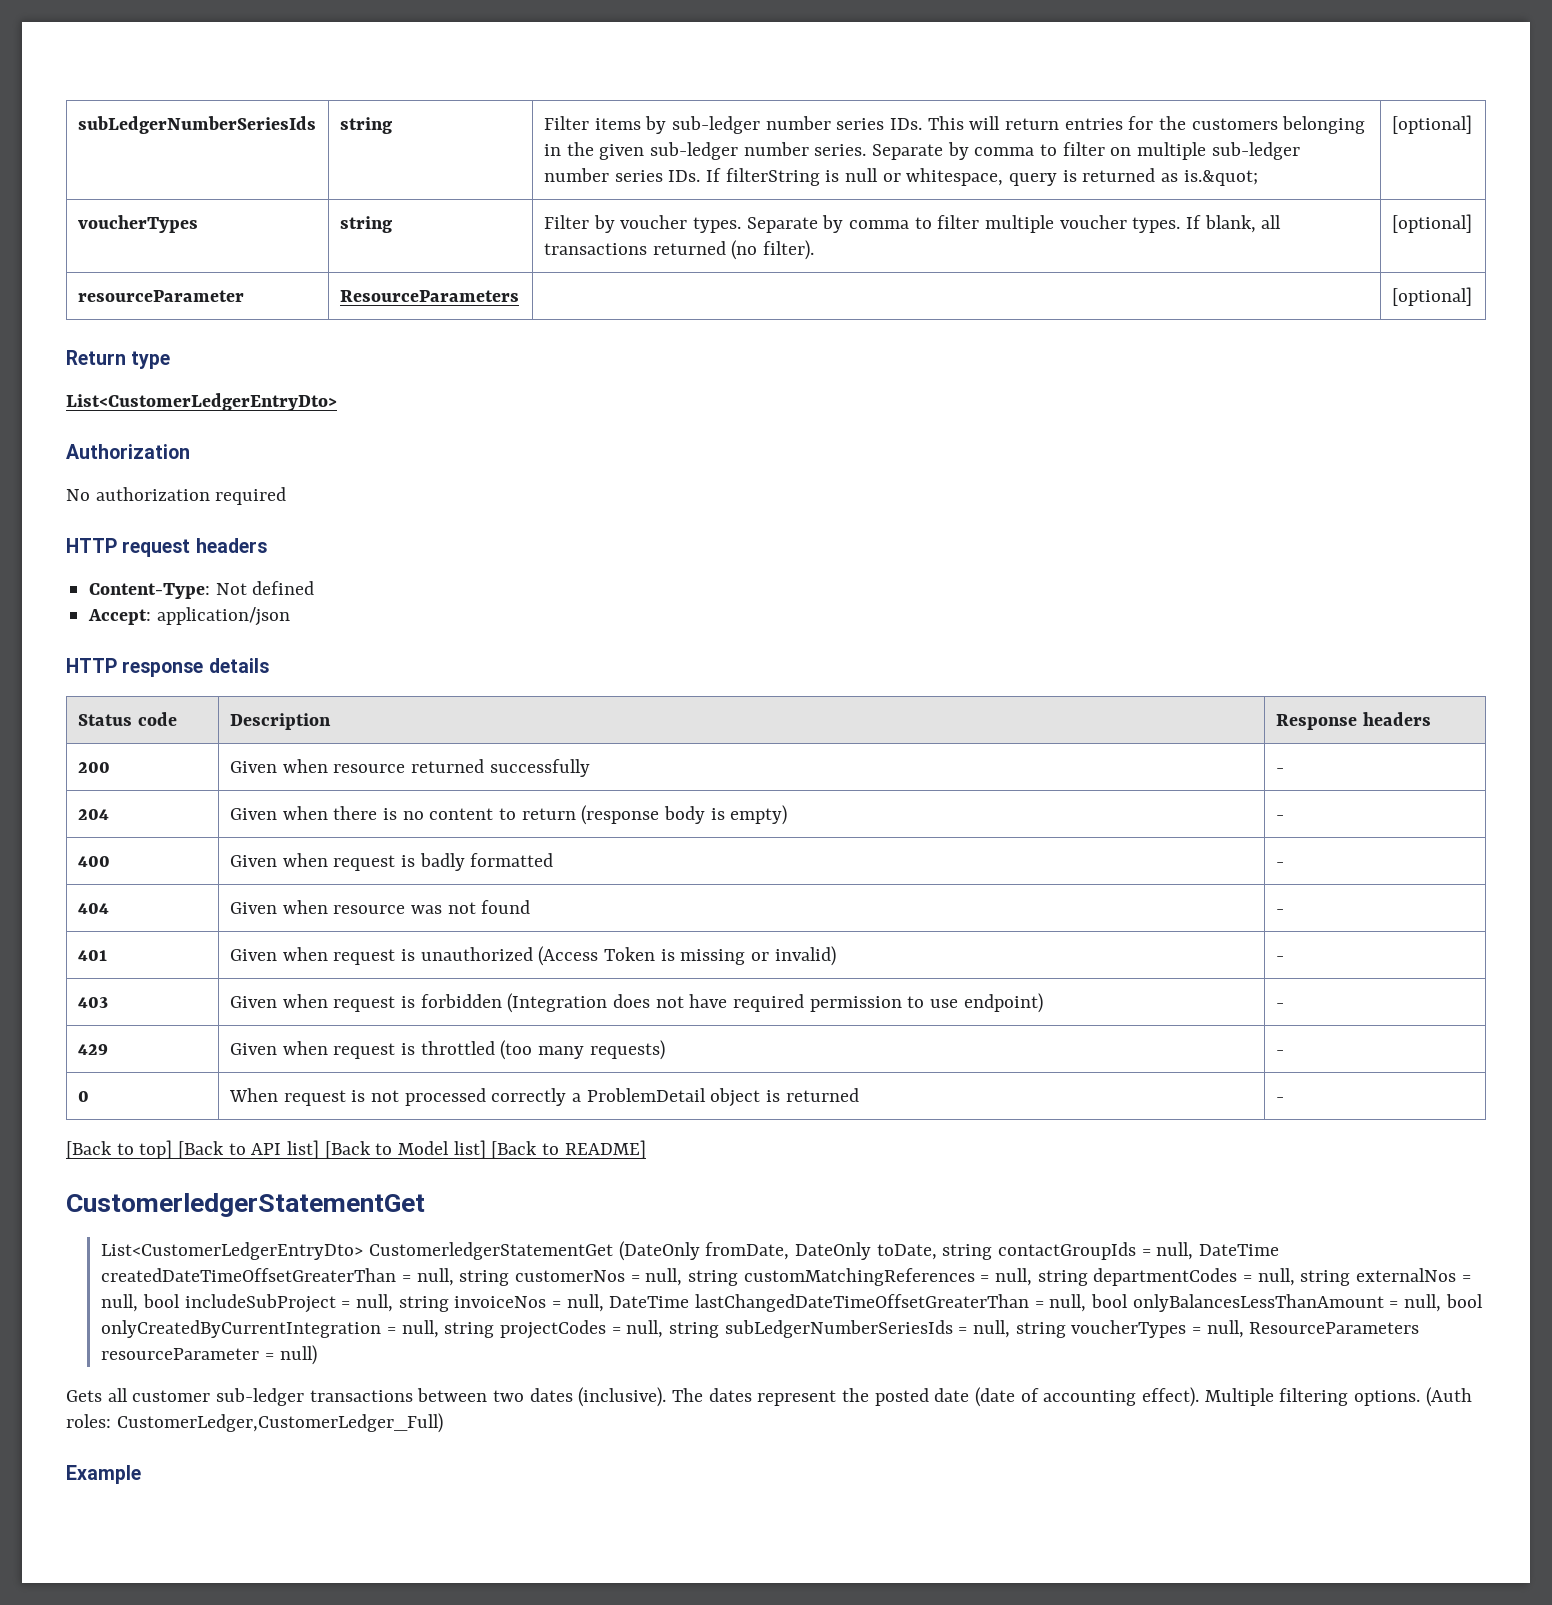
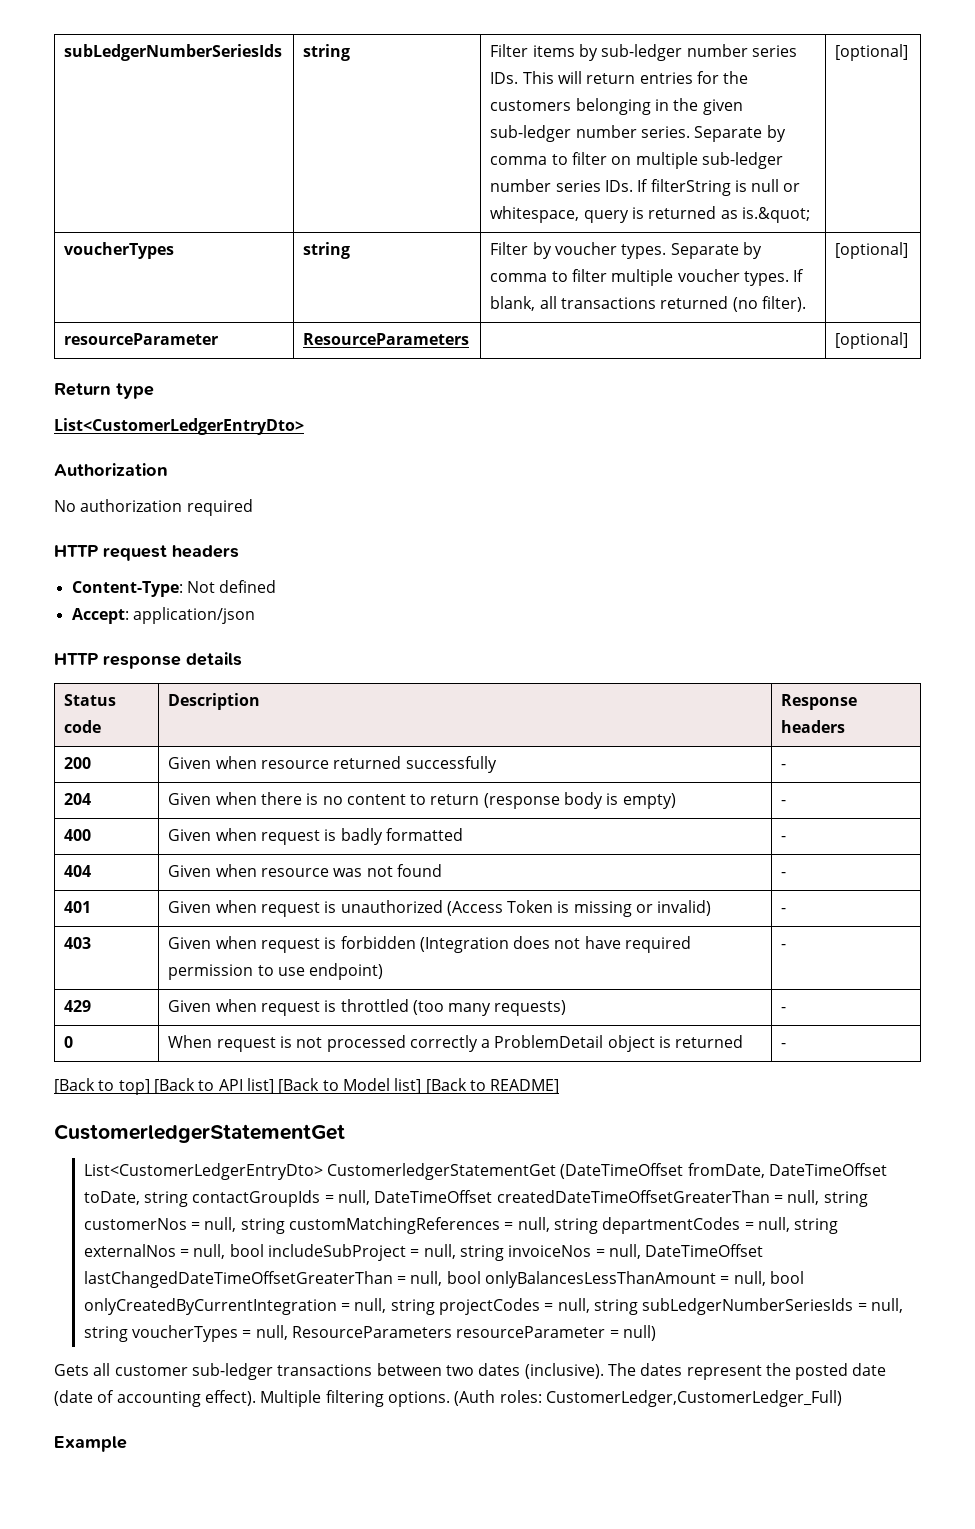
- List<CustomerLedgerEntryDto> CustomerledgerStatementGet (DateOnly fromDate, DateOnly toDate, string contactGroupIds = null, DateTime createdDateTimeOffsetGreaterThan = null, string customerNos = null, string customMatchingReferences = null, string departmentCodes = null, string externalNos = null, bool includeSubProject = null, string invoiceNos = null, DateTime lastChangedDateTimeOffsetGreaterThan = null, bool onlyBalancesLessThanAmount = null, bool onlyCreatedByCurrentIntegration = null, string projectCodes = null, string subLedgerNumberSeriesIds = null, string voucherTypes = null, ResourceParameters resourceParameter = null)
+ List<CustomerLedgerEntryDto> CustomerledgerStatementGet (DateTimeOffset fromDate, DateTimeOffset toDate, string contactGroupIds = null, DateTimeOffset createdDateTimeOffsetGreaterThan = null, string customerNos = null, string customMatchingReferences = null, string departmentCodes = null, string externalNos = null, bool includeSubProject = null, string invoiceNos = null, DateTimeOffset lastChangedDateTimeOffsetGreaterThan = null, bool onlyBalancesLessThanAmount = null, bool onlyCreatedByCurrentIntegration = null, string projectCodes = null, string subLedgerNumberSeriesIds = null, string voucherTypes = null, ResourceParameters resourceParameter = null)

